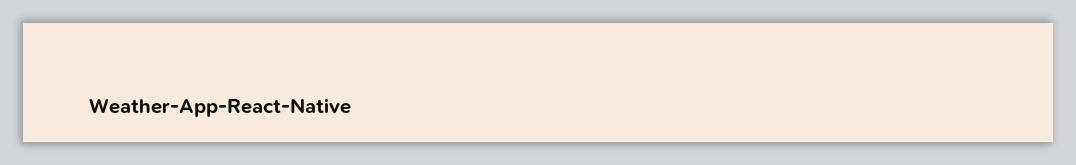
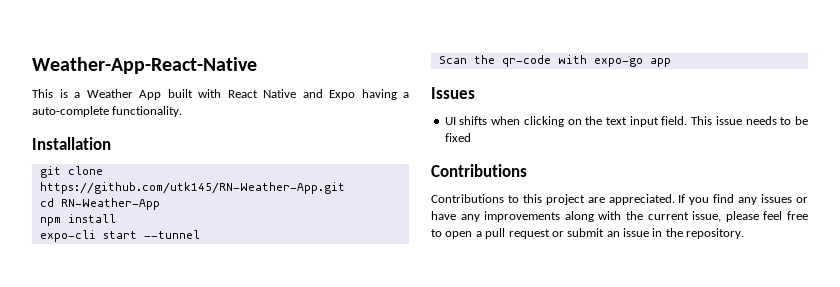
+ This is a Weather App built with React Native and Expo having a auto-complete functionality.
+ Installation
+ git clone https://github.com/utk145/RN-Weather-App.git
+ cd RN-Weather-App
+ npm install
+ expo-cli start --tunnel
+ Scan the qr-code with expo-go app
+ Issues
+ UI shifts when clicking on the text input field. This issue needs to be fixed
+ Contributions
+ Contributions to this project are appreciated. If you find any issues or have any improvements along with the current issue, please feel free to open a pull request or submit an issue in the repository.

